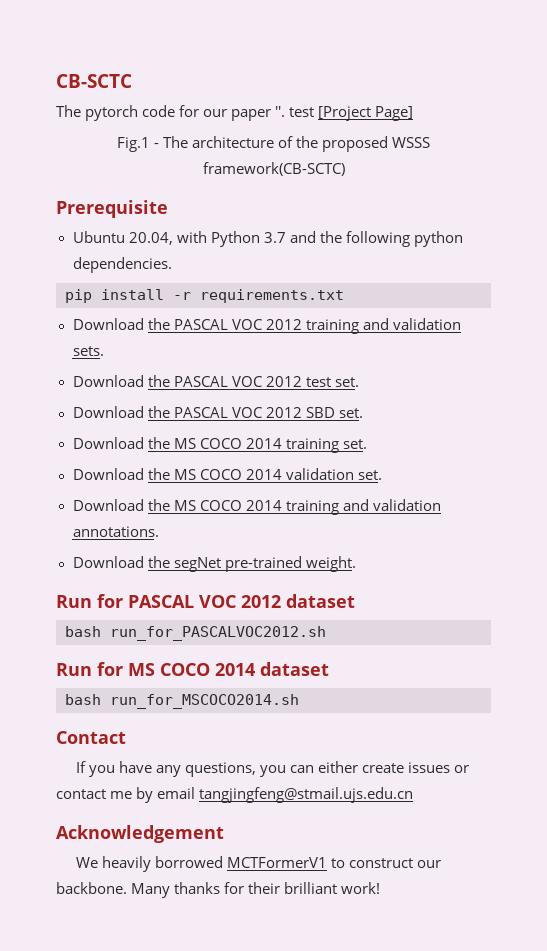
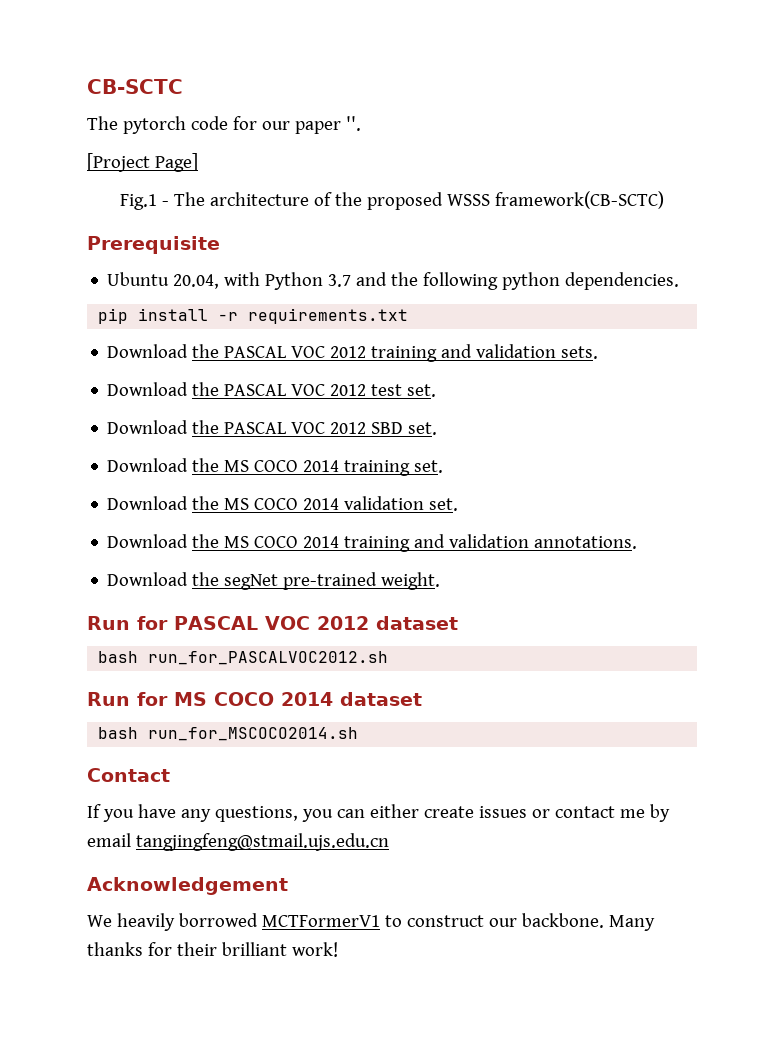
- The pytorch code for our paper ''. test [Project Page]
+ The pytorch code for our paper ''.
+ [Project Page]

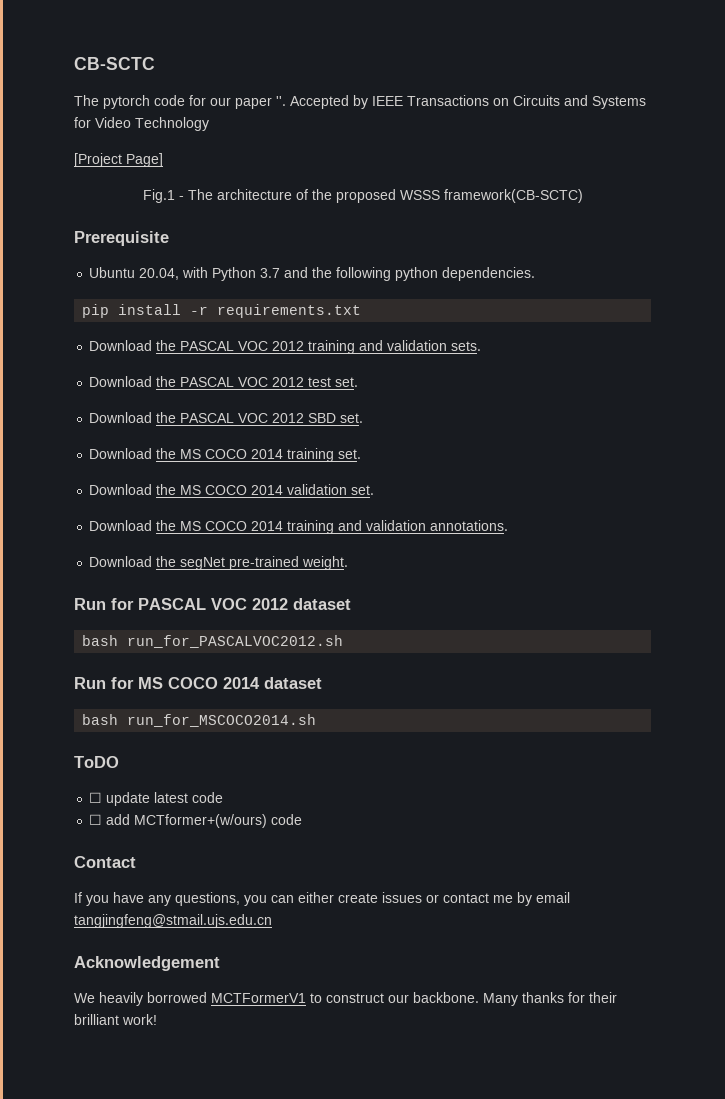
+ Accepted by IEEE Transactions on Circuits and Systems for Video Technology
+ ToDO
+ ☐ update latest code
+ ☐ add MCTformer+(w/ours) code

